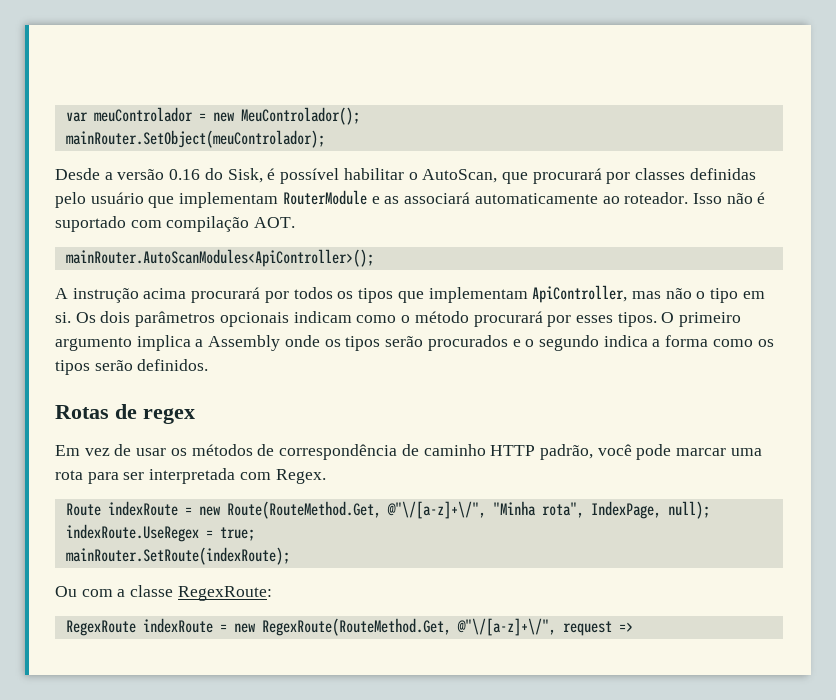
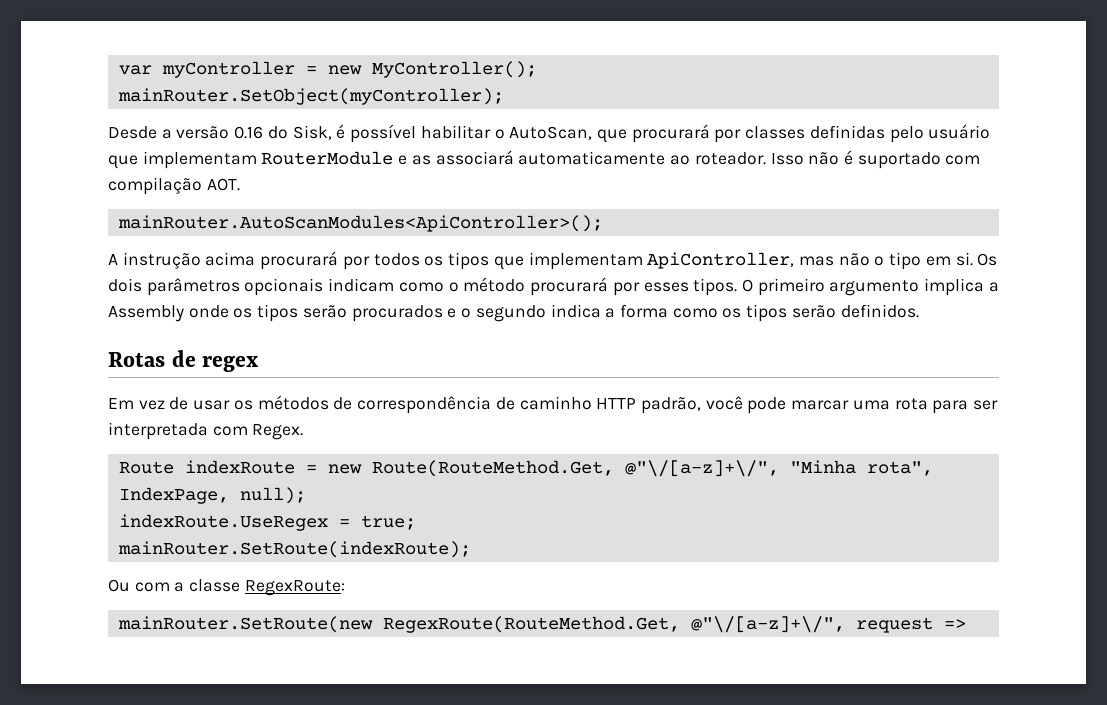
- var meuControlador = new MeuControlador();
- mainRouter.SetObject(meuControlador);
+ var myController = new MyController();
+ mainRouter.SetObject(myController);
- RegexRoute indexRoute = new RegexRoute(RouteMethod.Get, @"\/[a-z]+\/", request =>
+ mainRouter.SetRoute(new RegexRoute(RouteMethod.Get, @"\/[a-z]+\/", request =>

